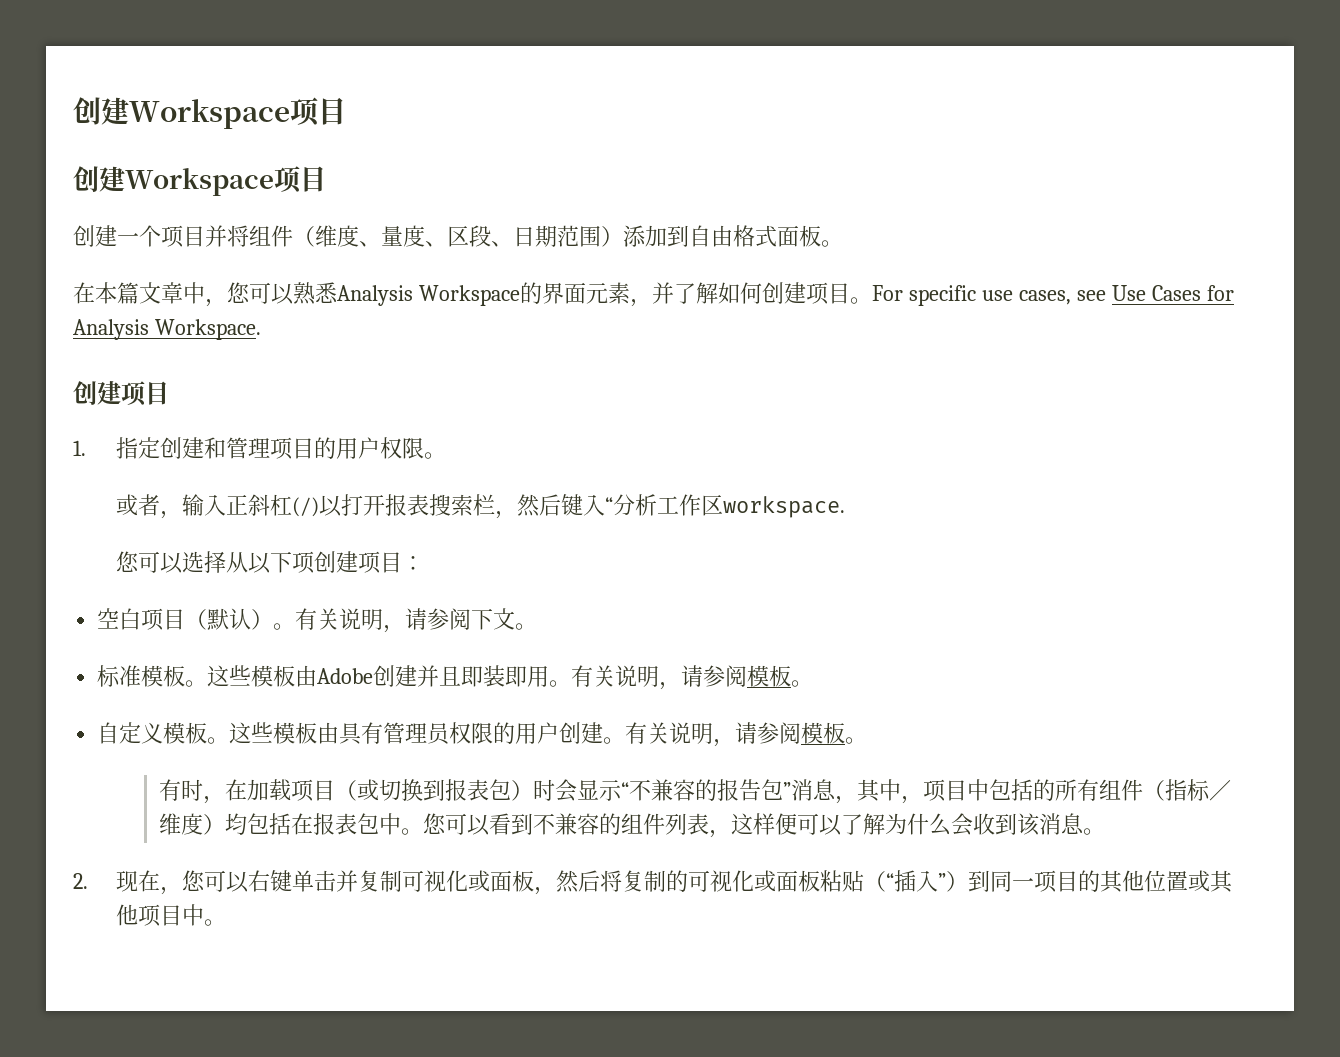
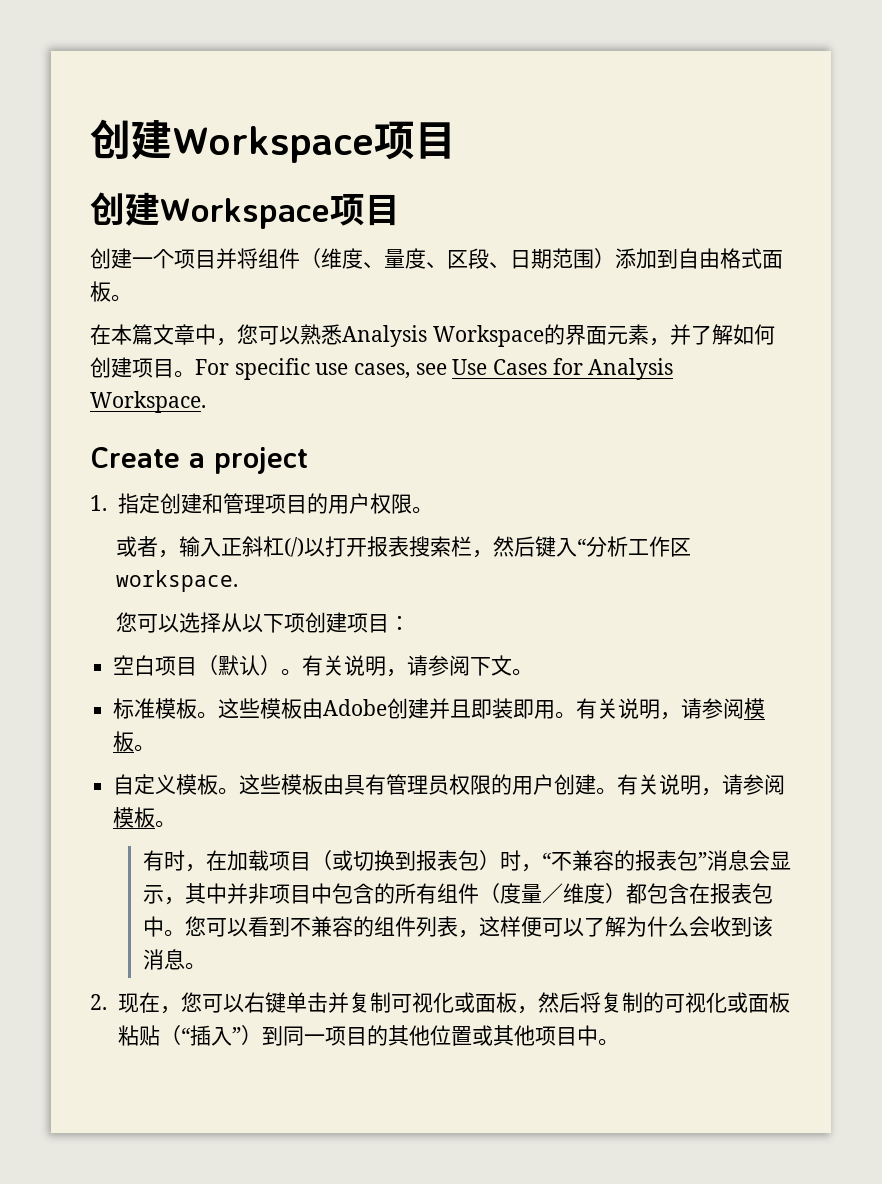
  For specific use cases, see Use Cases for Analysis Workspace.
- 创建项目
+ Create a project
- 有时，在加载项目（或切换到报表包）时会显示“不兼容的报告包”消息，其中，项目中包括的所有组件（指标／维度）均包括在报表包中。
+ 有时，在加载项目（或切换到报表包）时，“不兼容的报表包”消息会显示，其中并非项目中包含的所有组件（度量／维度）都包含在报表包中。

